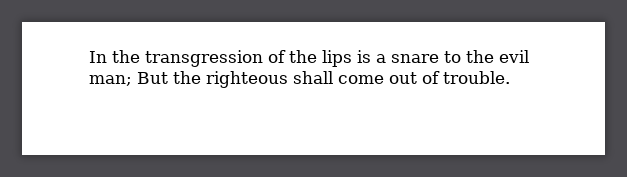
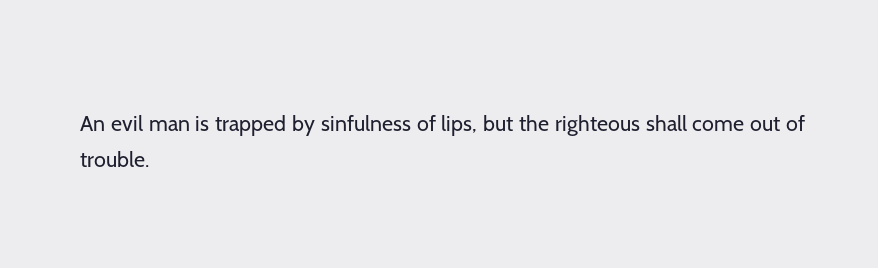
- In the transgression of the lips is a snare to the evil man; But the righteous shall come out of trouble.
+ An evil man is trapped by sinfulness of lips, but the righteous shall come out of trouble.

